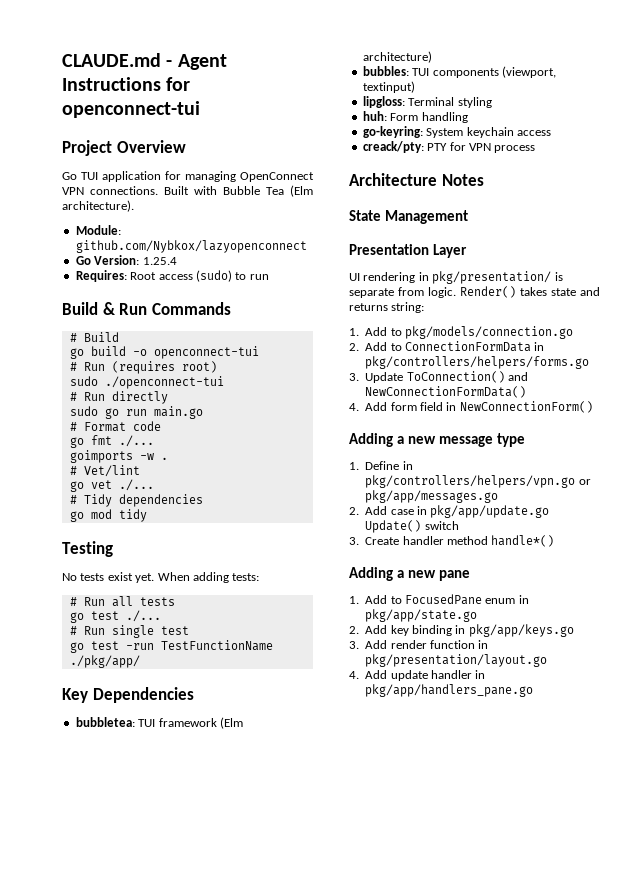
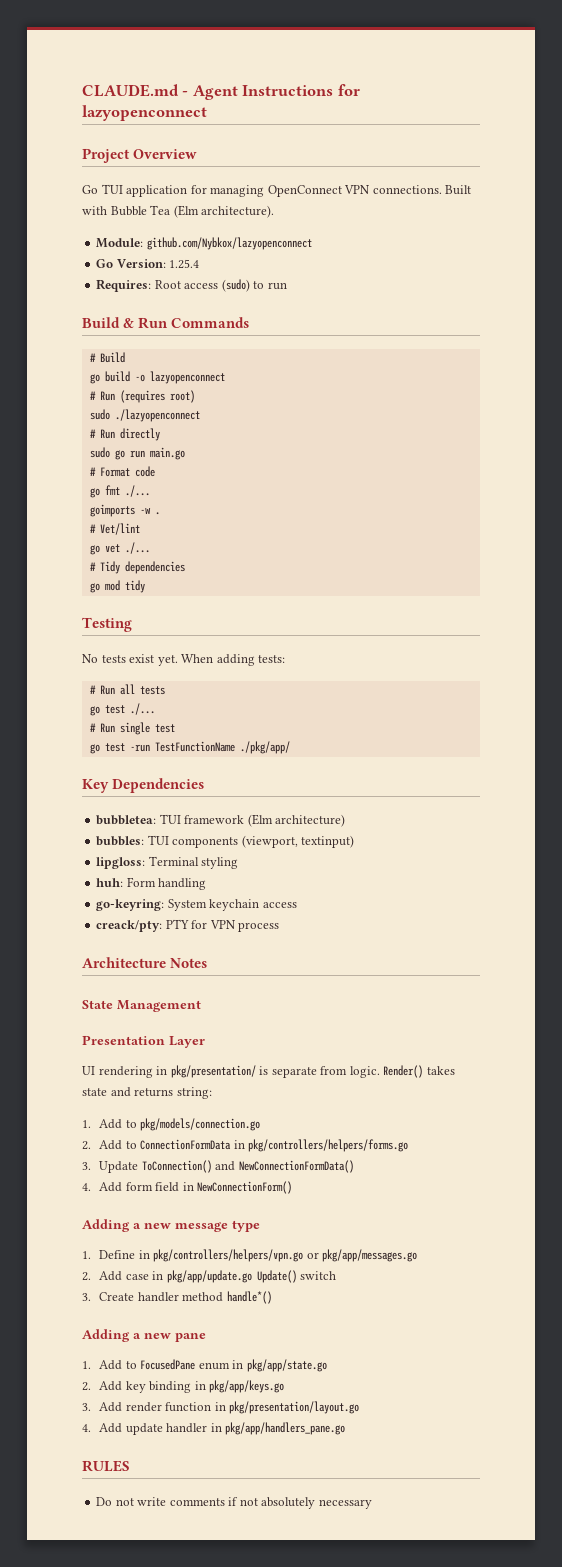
- CLAUDE.md - Agent Instructions for openconnect-tui
+ CLAUDE.md - Agent Instructions for lazyopenconnect
- go build -o openconnect-tui
+ go build -o lazyopenconnect
- sudo ./openconnect-tui
+ sudo ./lazyopenconnect
+ RULES
+ Do not write comments if not absolutely necessary

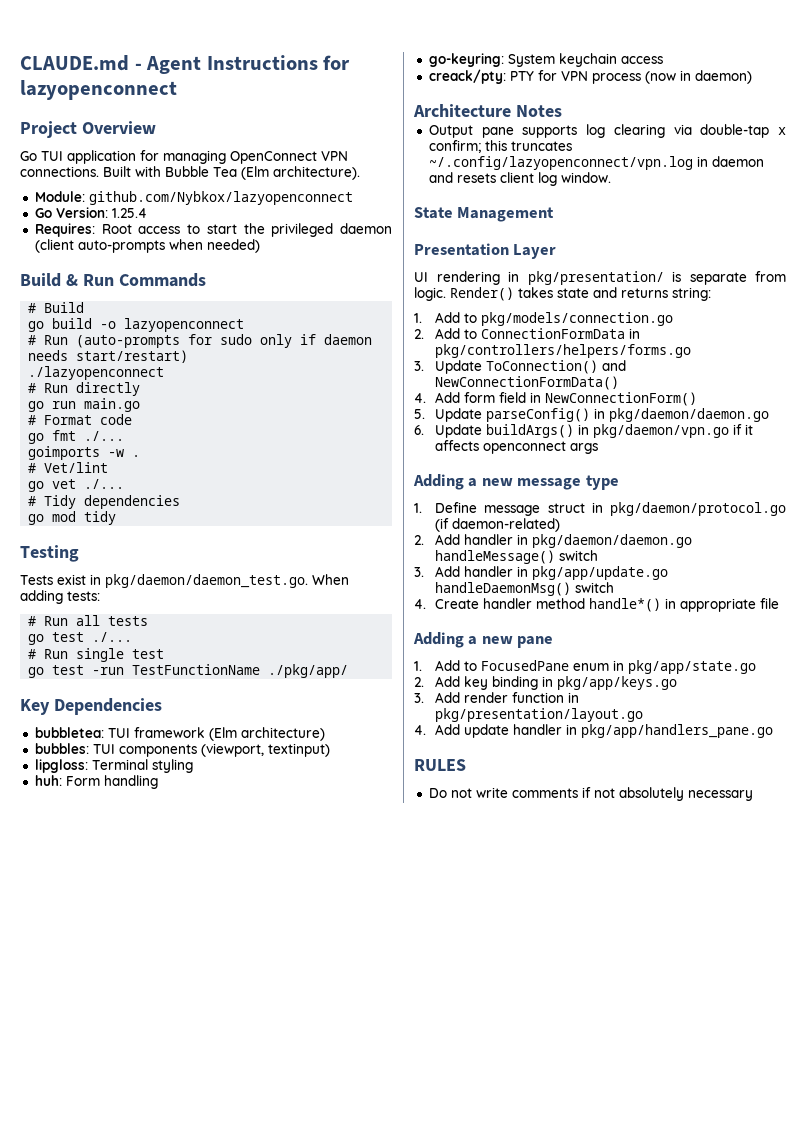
- Requires: Root access (sudo) to run
+ Requires: Root access to start the privileged daemon (client auto-prompts when needed)
- # Run (requires root)
- sudo ./lazyopenconnect
+ # Run (auto-prompts for sudo only if daemon needs start/restart)
+ ./lazyopenconnect
- sudo go run main.go
+ go run main.go
- No tests exist yet. When adding tests:
+ Tests exist in pkg/daemon/daemon_test.go. When adding tests:
- creack/pty: PTY for VPN process
+ creack/pty: PTY for VPN process (now in daemon)
+ Output pane supports log clearing via double-tap x confirm; this truncates ~/.config/lazyopenconnect/vpn.log in daemon and resets client log window.
+ 5. Update parseConfig() in pkg/daemon/daemon.go
+ 6. Update buildArgs() in pkg/daemon/vpn.go if it affects openconnect args
- 1. Define in pkg/controllers/helpers/vpn.go or pkg/app/messages.go
- 2. Add case in pkg/app/update.go Update() switch
- 3. Create handler method handle*()
+ 1. Define message struct in pkg/daemon/protocol.go (if daemon-related)
+ 2. Add handler in pkg/daemon/daemon.go handleMessage() switch
+ 3. Add handler in pkg/app/update.go handleDaemonMsg() switch
+ 4. Create handler method handle*() in appropriate file

